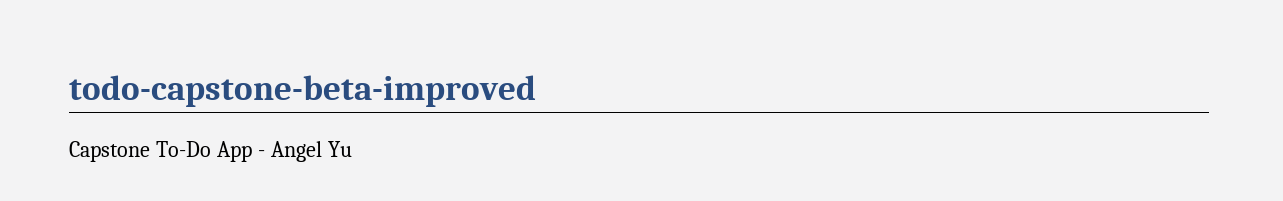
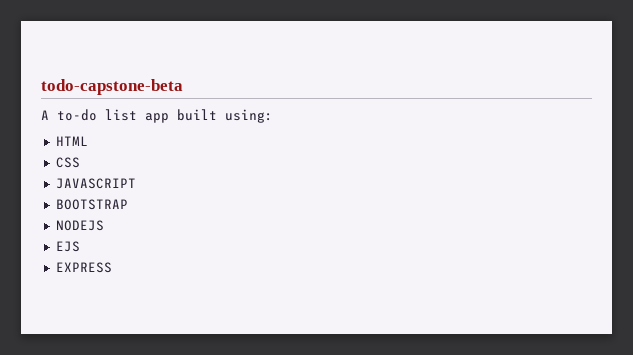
- todo-capstone-beta-improved
- Capstone To-Do App - Angel Yu
+ todo-capstone-beta
+ A to-do list app built using:
+ HTML
+ CSS
+ JAVASCRIPT
+ BOOTSTRAP
+ NODEJS
+ EJS
+ EXPRESS

